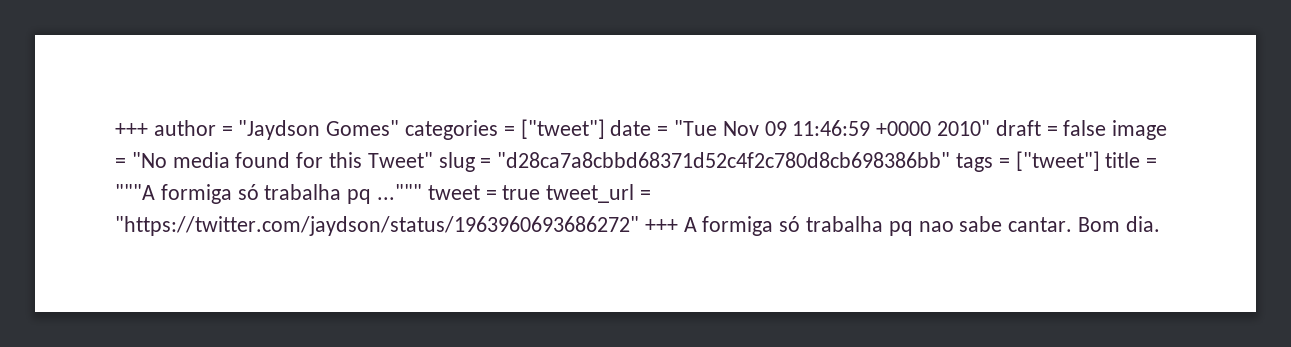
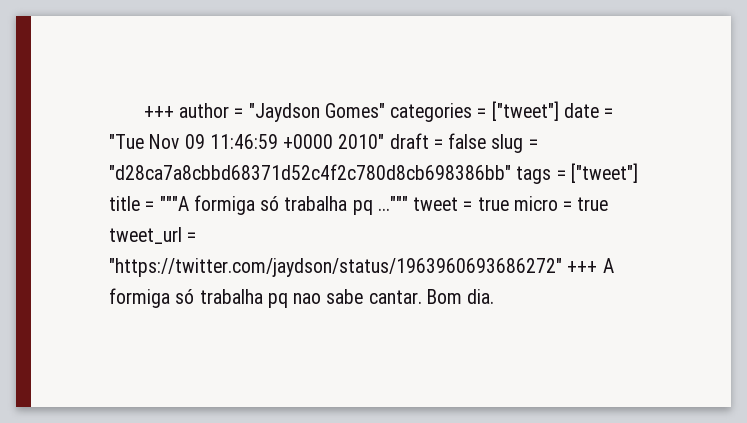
- +++ author = "Jaydson Gomes" categories = ["tweet"] date = "Tue Nov 09 11:46:59 +0000 2010" draft = false image = "No media found for this Tweet" slug = "d28ca7a8cbbd68371d52c4f2c780d8cb698386bb" tags = ["tweet"] title = """A formiga só trabalha pq ...""" tweet = true tweet_url = "https://twitter.com/jaydson/status/1963960693686272" +++ A formiga só trabalha pq nao sabe cantar.
+ +++ author = "Jaydson Gomes" categories = ["tweet"] date = "Tue Nov 09 11:46:59 +0000 2010" draft = false slug = "d28ca7a8cbbd68371d52c4f2c780d8cb698386bb" tags = ["tweet"] title = """A formiga só trabalha pq ...""" tweet = true micro = true tweet_url = "https://twitter.com/jaydson/status/1963960693686272" +++ A formiga só trabalha pq nao sabe cantar.

